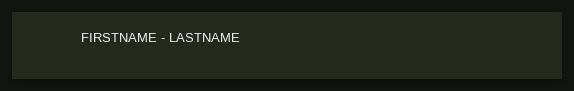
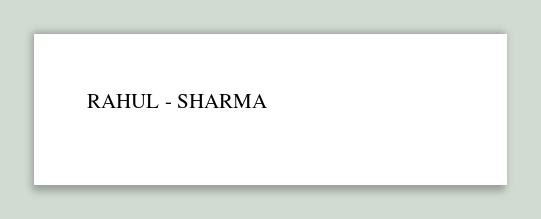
- FIRSTNAME - LASTNAME
+ RAHUL - SHARMA

